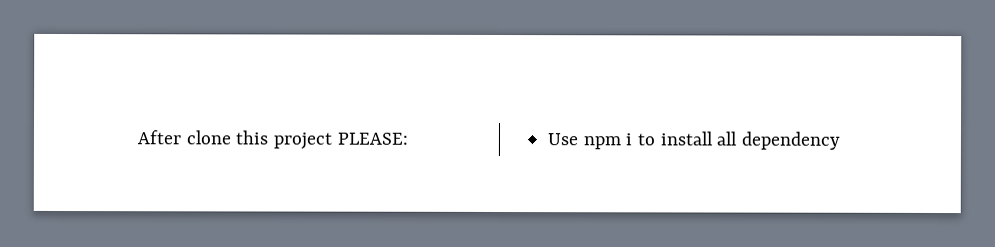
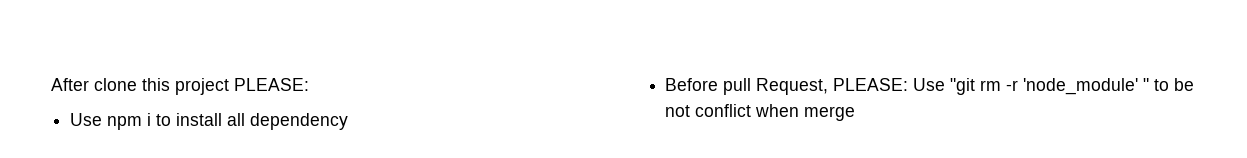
+ Before pull Request, PLEASE: Use "git rm -r 'node_module' " to be not conflict when merge

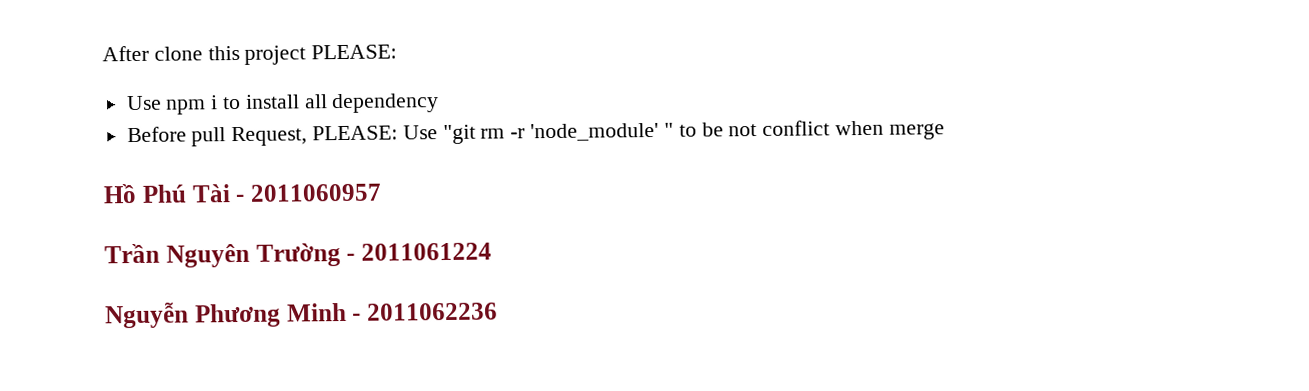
+ Hồ Phú Tài - 2011060957
+ Trần Nguyên Trường - 2011061224
+ Nguyễn Phương Minh - 2011062236

